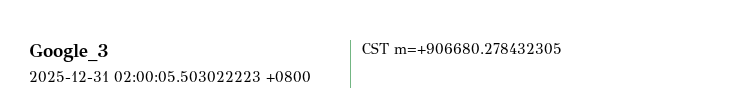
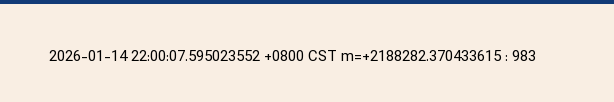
- Google_3
- 2025-12-31 02:00:05.503022223 +0800 CST m=+906680.278432305
+ 2026-01-14 22:00:07.595023552 +0800 CST m=+2188282.370433615 : 983

